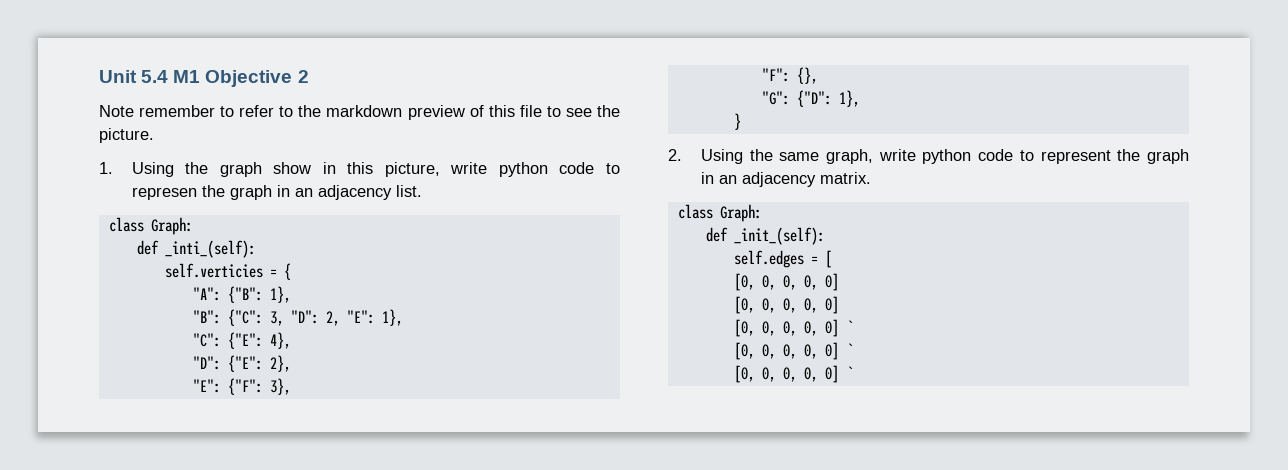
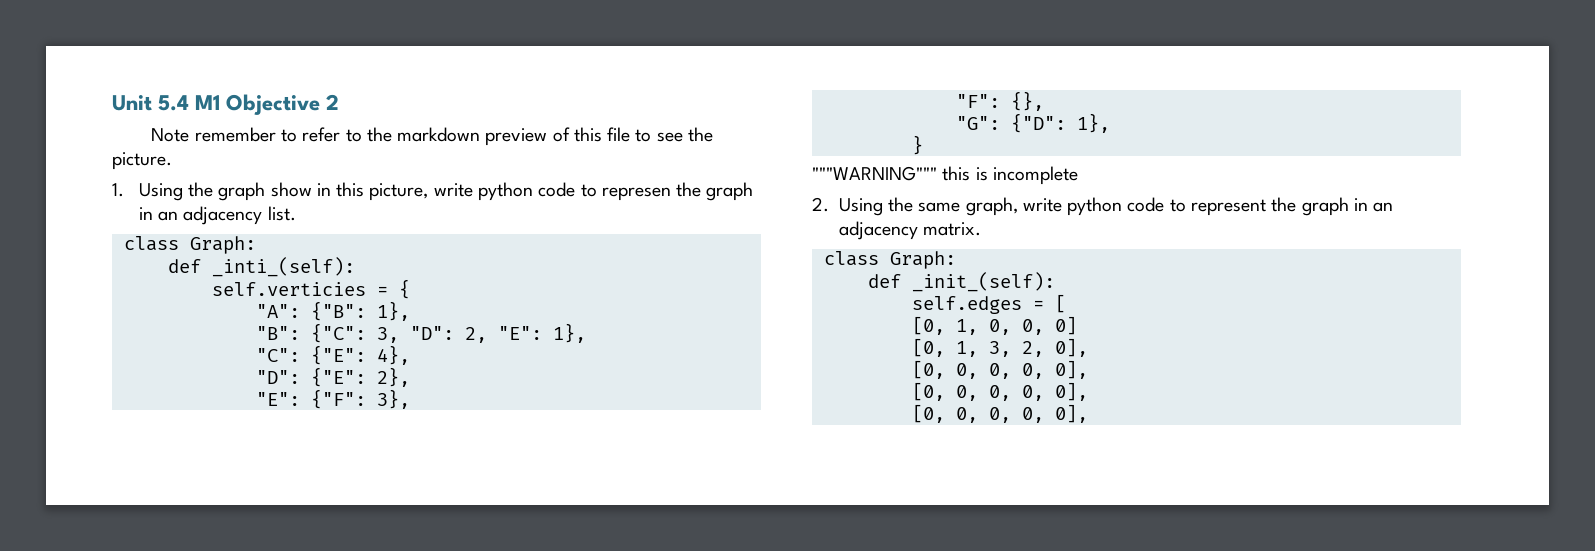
+ """WARNING""" this is incomplete
  self.edges = [
- [0, 0, 0, 0, 0]
- [0, 0, 0, 0, 0]
- [0, 0, 0, 0, 0] `
- [0, 0, 0, 0, 0] `
- [0, 0, 0, 0, 0] `
+ [0, 1, 0, 0, 0]
+ [0, 1, 3, 2, 0],
+ [0, 0, 0, 0, 0],
+ [0, 0, 0, 0, 0],
+ [0, 0, 0, 0, 0],

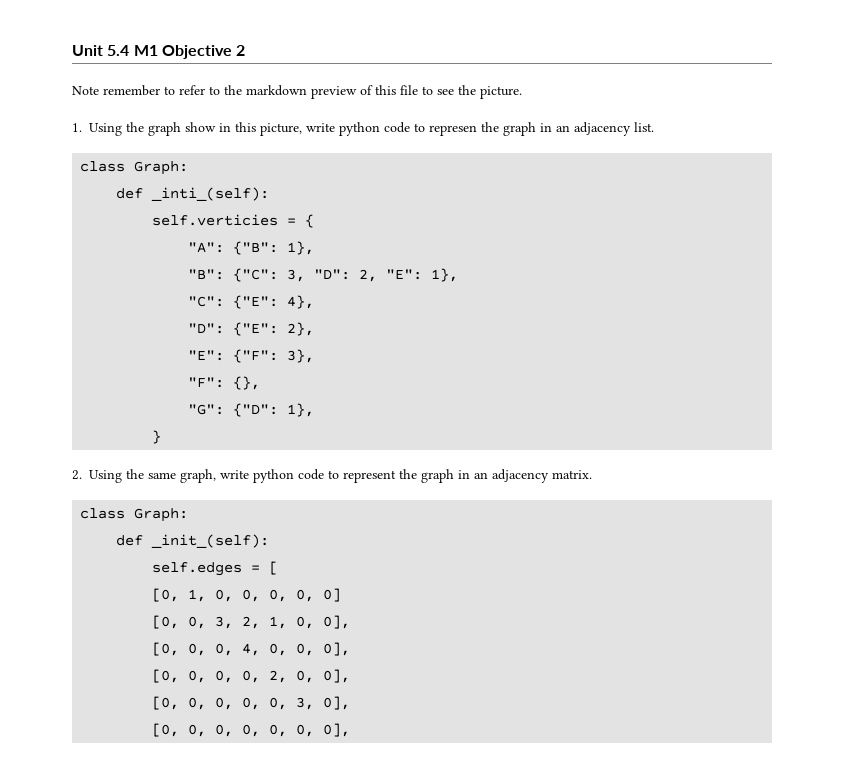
- """WARNING""" this is incomplete
- [0, 1, 0, 0, 0]
+ [0, 1, 0, 0, 0, 0, 0]
- [0, 1, 3, 2, 0],
- [0, 0, 0, 0, 0],
- [0, 0, 0, 0, 0],
- [0, 0, 0, 0, 0],
+ [0, 0, 3, 2, 1, 0, 0],
+ [0, 0, 0, 4, 0, 0, 0],
+ [0, 0, 0, 0, 2, 0, 0],
+ [0, 0, 0, 0, 0, 3, 0],
+ [0, 0, 0, 0, 0, 0, 0],

